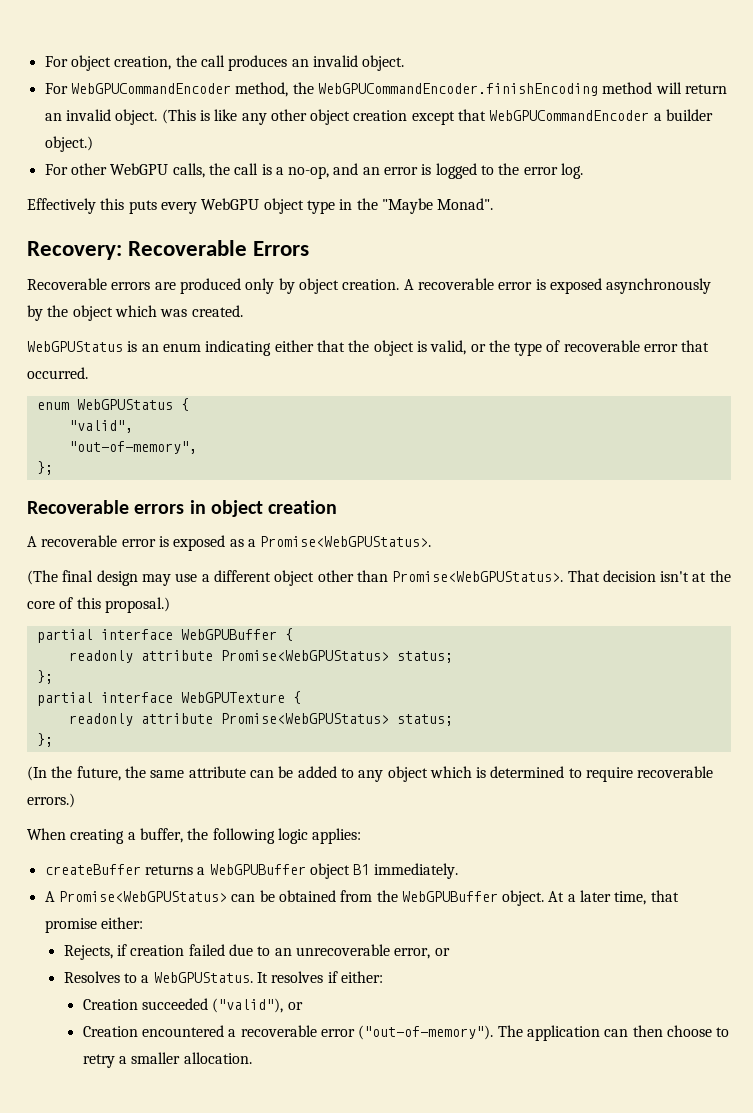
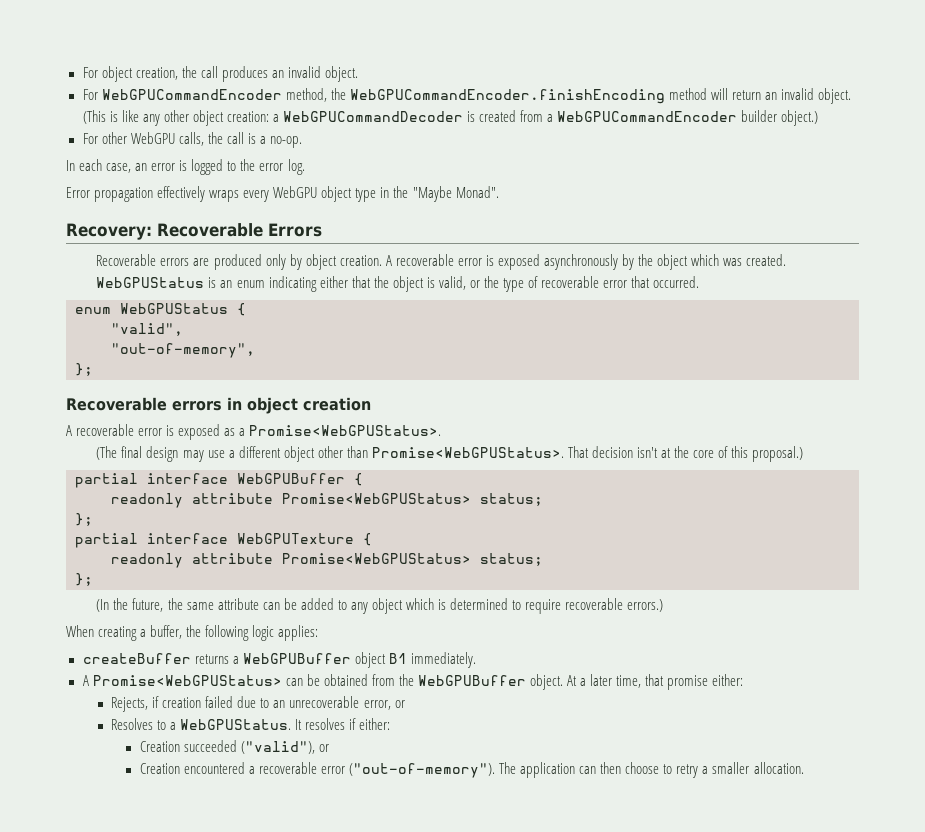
- (This is like any other object creation except that WebGPUCommandEncoder a builder object.)
+ (This is like any other object creation: a WebGPUCommandDecoder is created from a WebGPUCommandEncoder builder object.)
- For other WebGPU calls, the call is a no-op, and an error is logged to the error log.
+ For other WebGPU calls, the call is a no-op.
+ In each case, an error is logged to the error log.
- Effectively this puts every WebGPU object type in the "Maybe Monad".
+ Error propagation effectively wraps every WebGPU object type in the "Maybe Monad".

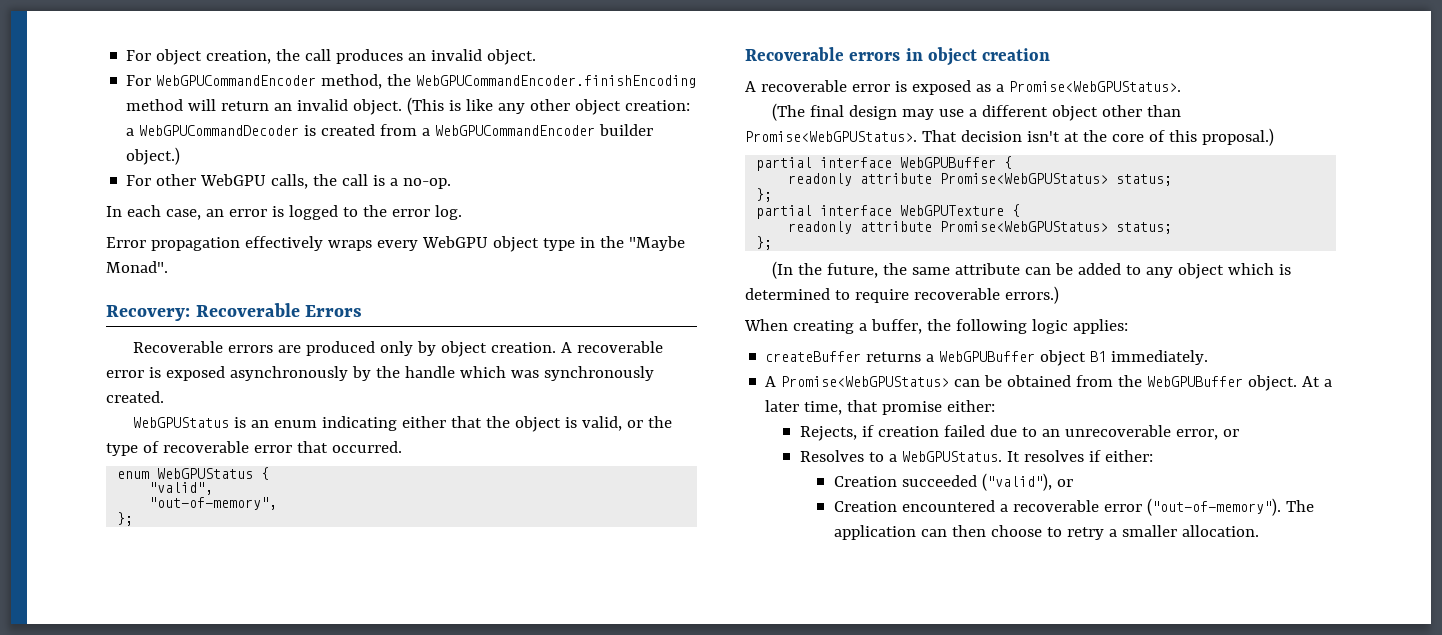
- A recoverable error is exposed asynchronously by the object which was created.
+ A recoverable error is exposed asynchronously by the handle which was synchronously created.

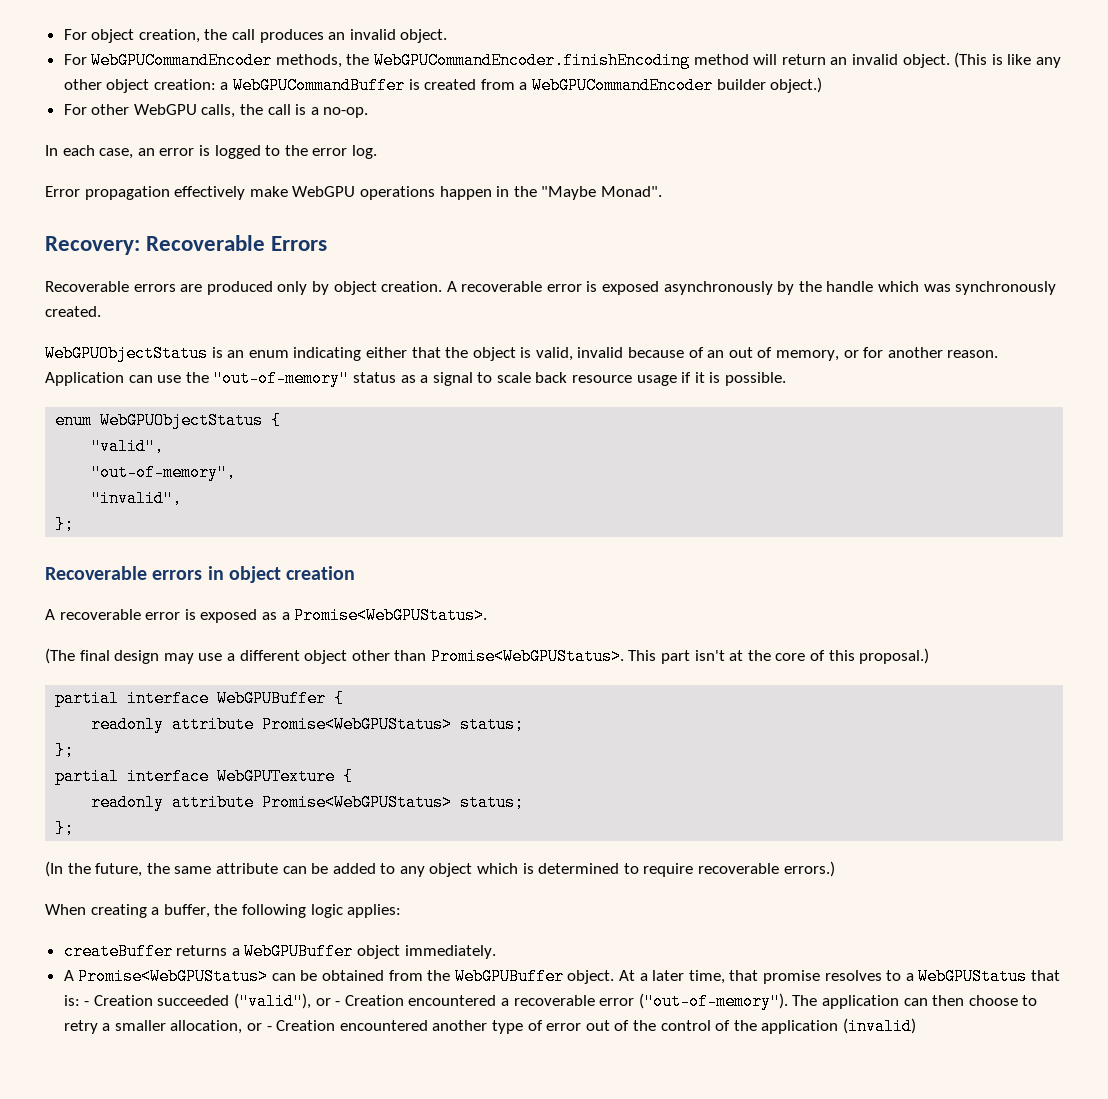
- For WebGPUCommandEncoder method, the WebGPUCommandEncoder.finishEncoding method will return an invalid object.
+ For WebGPUCommandEncoder methods, the WebGPUCommandEncoder.finishEncoding method will return an invalid object.
- (This is like any other object creation: a WebGPUCommandDecoder is created from a WebGPUCommandEncoder builder object.)
+ (This is like any other object creation: a WebGPUCommandBuffer is created from a WebGPUCommandEncoder builder object.)
- Error propagation effectively wraps every WebGPU object type in the "Maybe Monad".
+ Error propagation effectively make WebGPU operations happen in the "Maybe Monad".
- WebGPUStatus is an enum indicating either that the object is valid, or the type of recoverable error that occurred.
- enum WebGPUStatus {
+ WebGPUObjectStatus is an enum indicating either that the object is valid, invalid because of an out of memory, or for another reason. Application can use the "out-of-memory" status as a signal to scale back resource usage if it is possible.
+ enum WebGPUObjectStatus {
+ "invalid",
- That decision isn't at the core of this proposal.)
+ This part isn't at the core of this proposal.)
- createBuffer returns a WebGPUBuffer object B1 immediately.
+ createBuffer returns a WebGPUBuffer object immediately.
- At a later time, that promise either:
- Rejects, if creation failed due to an unrecoverable error, or
- Resolves to a WebGPUStatus. It resolves if either:
- Creation succeeded ("valid"), or
- Creation encountered a recoverable error ("out-of-memory").
+ At a later time, that promise resolves to a WebGPUStatus that is: - Creation succeeded ("valid"), or - Creation encountered a recoverable error ("out-of-memory").
- The application can then choose to retry a smaller allocation.
+ The application can then choose to retry a smaller allocation, or - Creation encountered another type of error out of the control of the application (invalid)

